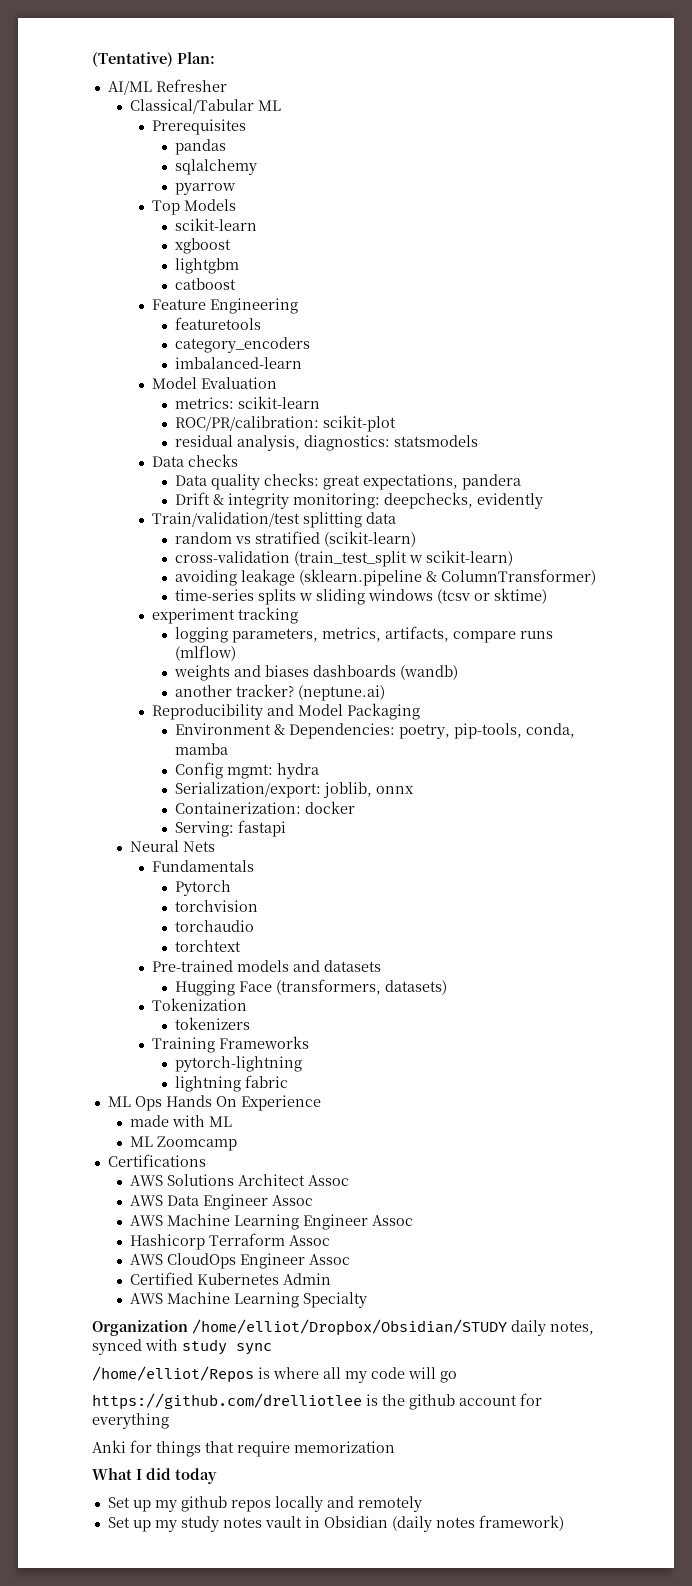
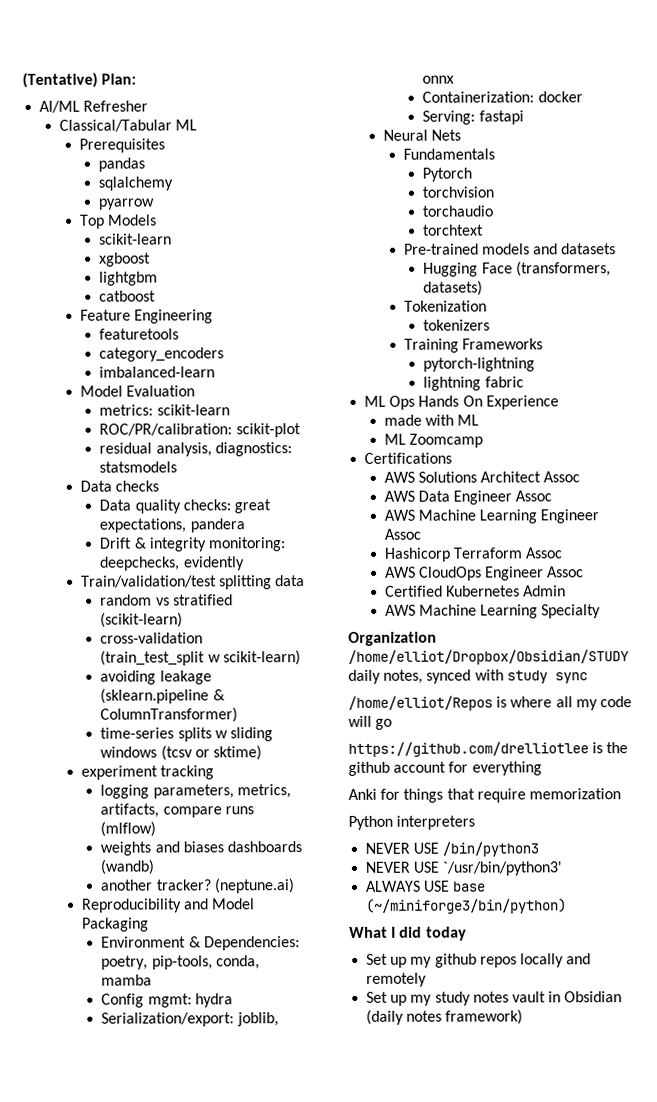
+ Python interpreters
+ NEVER USE /bin/python3
+ NEVER USE `/usr/bin/python3'
+ ALWAYS USE base (~/miniforge3/bin/python)

